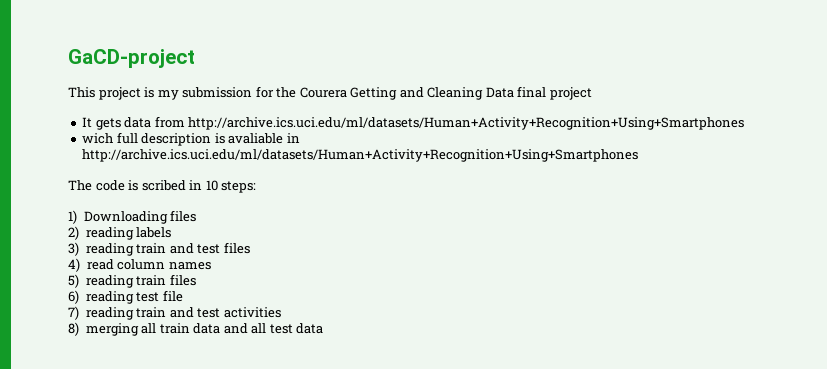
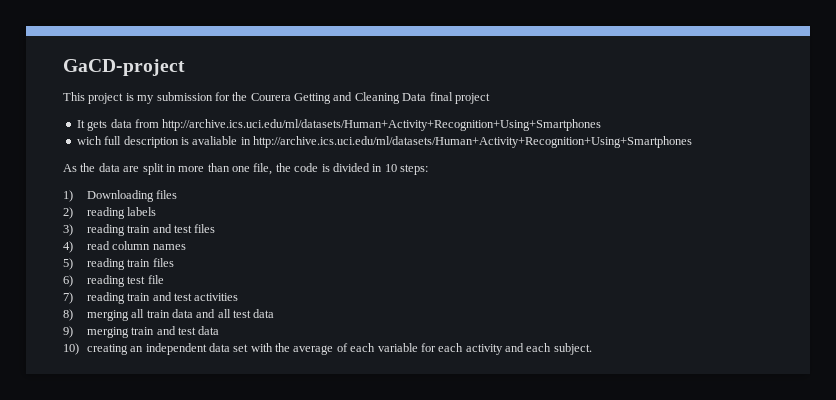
- The code is scribed in 10 steps:
+ As the data are split in more than one file, the code is divided in 10 steps:
+ 9) merging train and test data
+ 10) creating an independent data set with the average of each variable for each activity and each subject.

